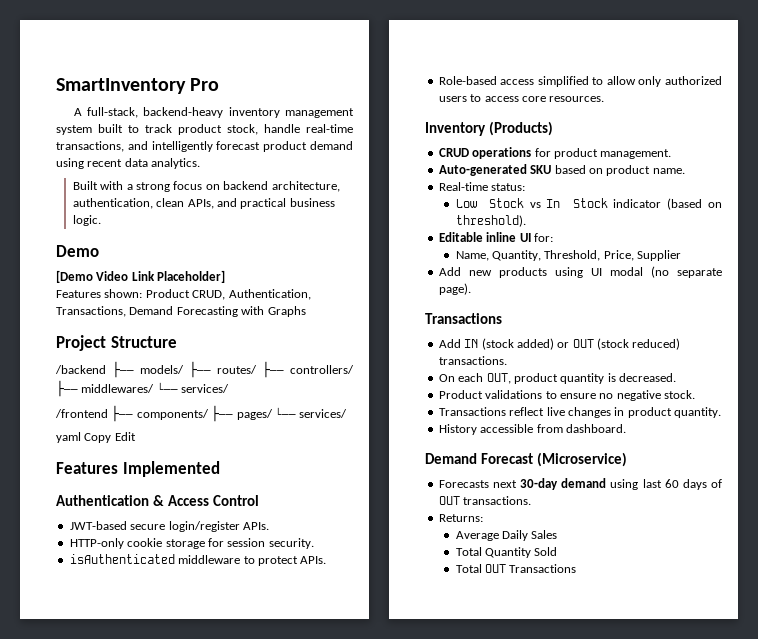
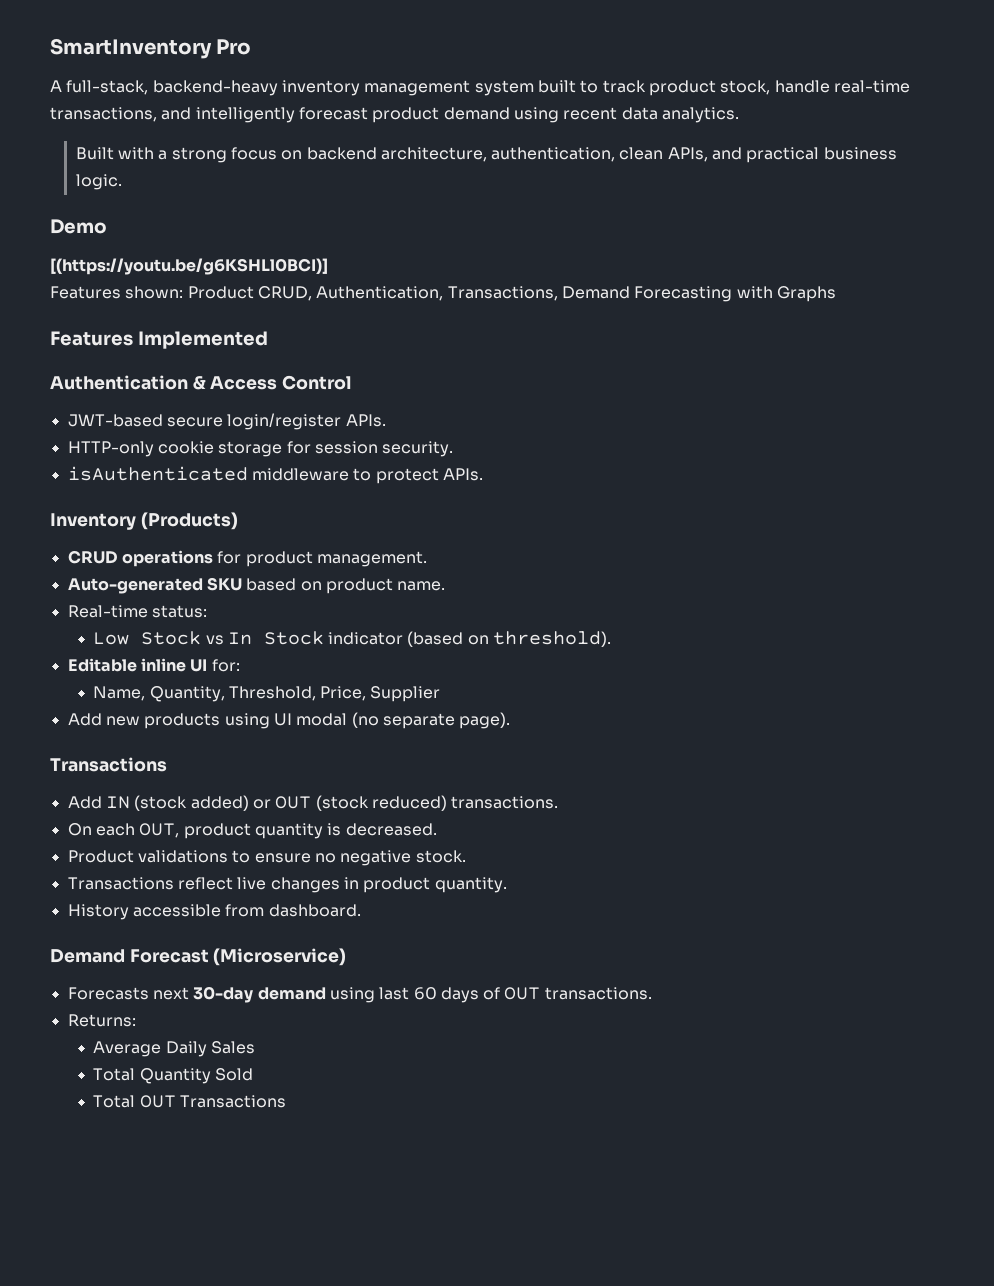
- [Demo Video Link Placeholder]
+ [(https://youtu.be/g6KSHLl0BCI)]
- Project Structure
- /backend ├── models/ ├── routes/ ├── controllers/ ├── middlewares/ └── services/
- /frontend ├── components/ ├── pages/ └── services/
- yaml Copy Edit
- Role-based access simplified to allow only authorized users to access core resources.

